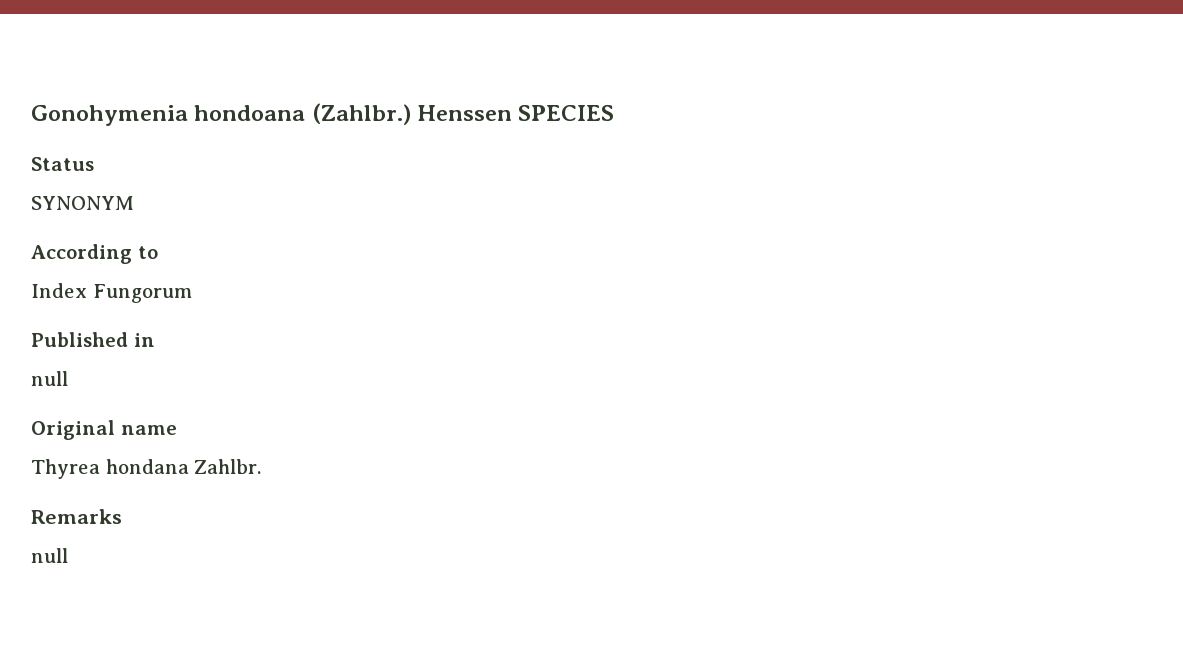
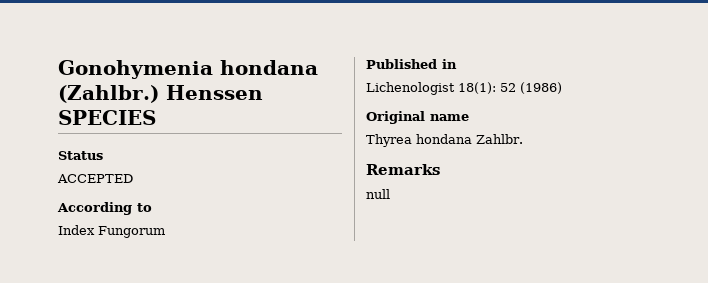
- Gonohymenia hondoana (Zahlbr.)
+ Gonohymenia hondana (Zahlbr.)
- SYNONYM
+ ACCEPTED
  Published in
- null
+ Lichenologist 18(1): 52 (1986)

